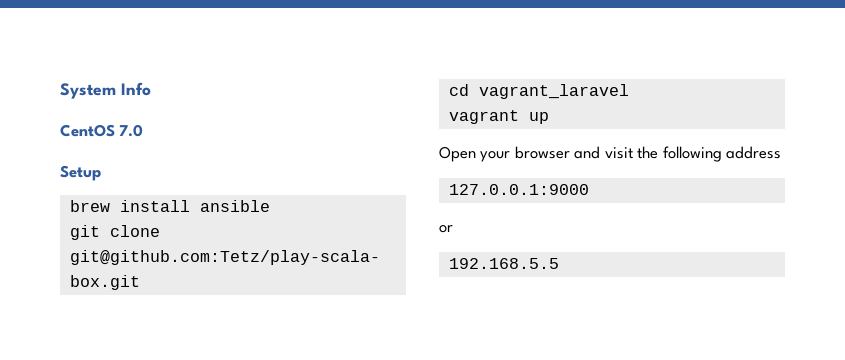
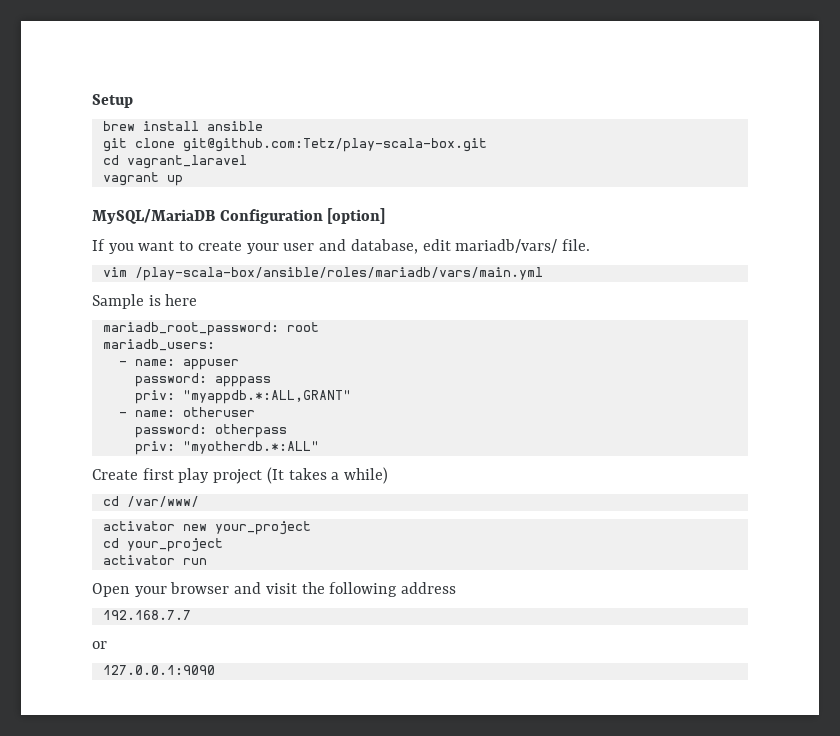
- System Info
- CentOS 7.0
+ MySQL/MariaDB Configuration [option]
+ If you want to create your user and database, edit mariadb/vars/ file.
+ vim /play-scala-box/ansible/roles/mariadb/vars/main.yml
+ Sample is here
+ mariadb_root_password: root
+ mariadb_users:
+ - name: appuser
+ password: apppass
+ priv: "myappdb.*:ALL,GRANT"
+ - name: otheruser
+ password: otherpass
+ priv: "myotherdb.*:ALL"
+ Create first play project (It takes a while)
+ cd /var/www/
+ activator new your_project
+ cd your_project
+ activator run
- 127.0.0.1:9000
+ 192.168.7.7
- 192.168.5.5
+ 127.0.0.1:9090

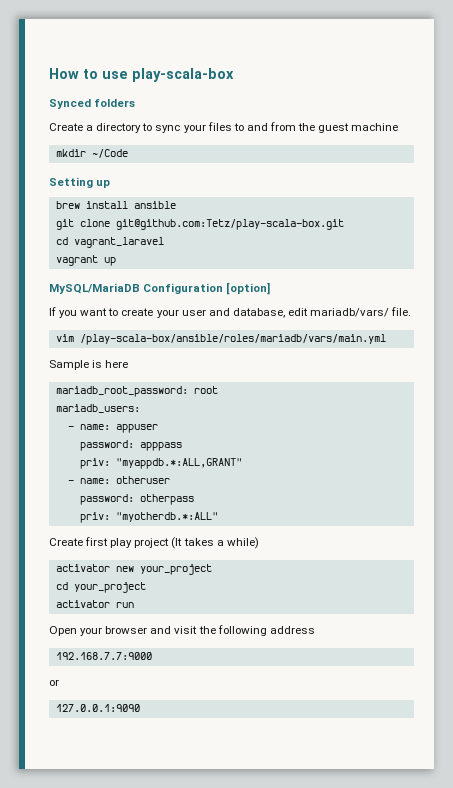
- Setup
+ How to use play-scala-box
+ Synced folders
+ Create a directory to sync your files to and from the guest machine
+ mkdir ~/Code
+ Setting up
- cd /var/www/
- 192.168.7.7
+ 192.168.7.7:9000

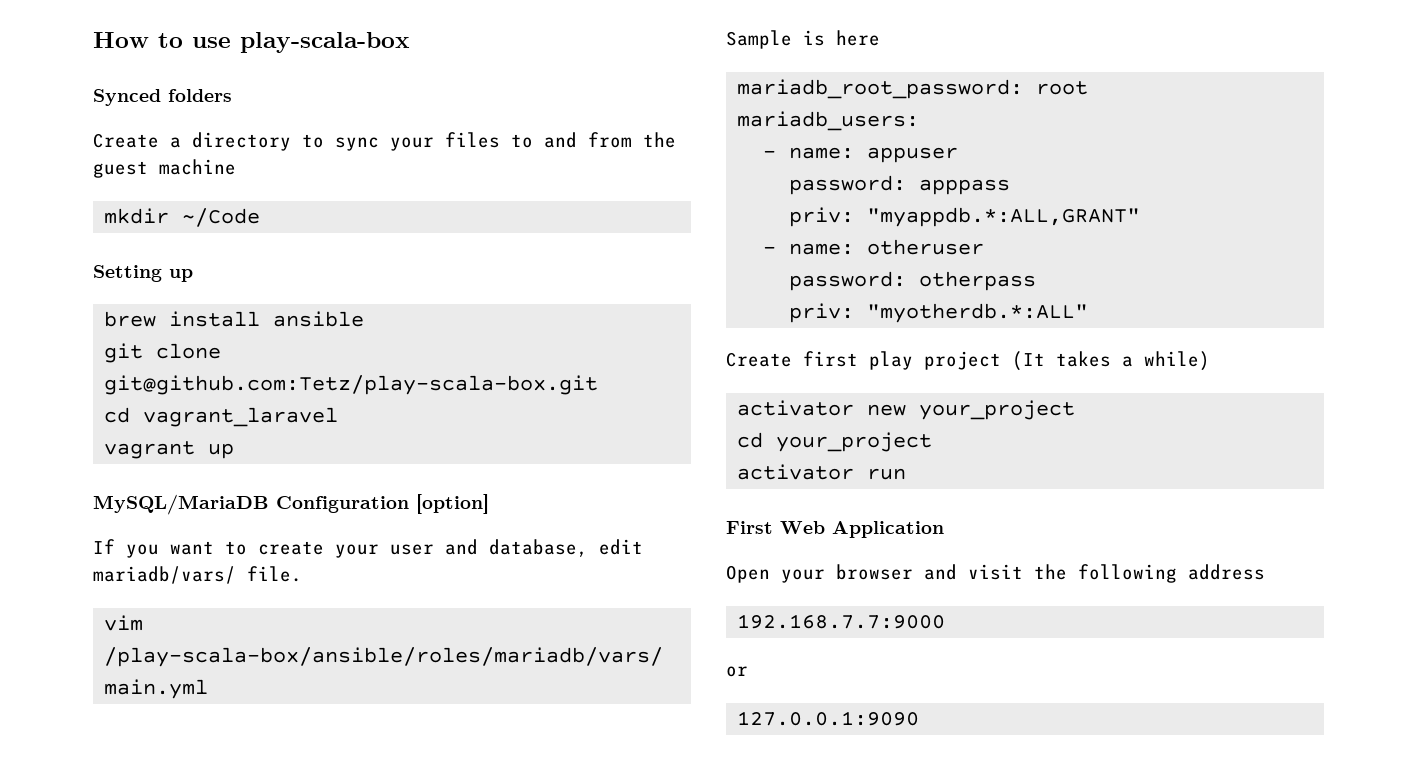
+ First Web Application

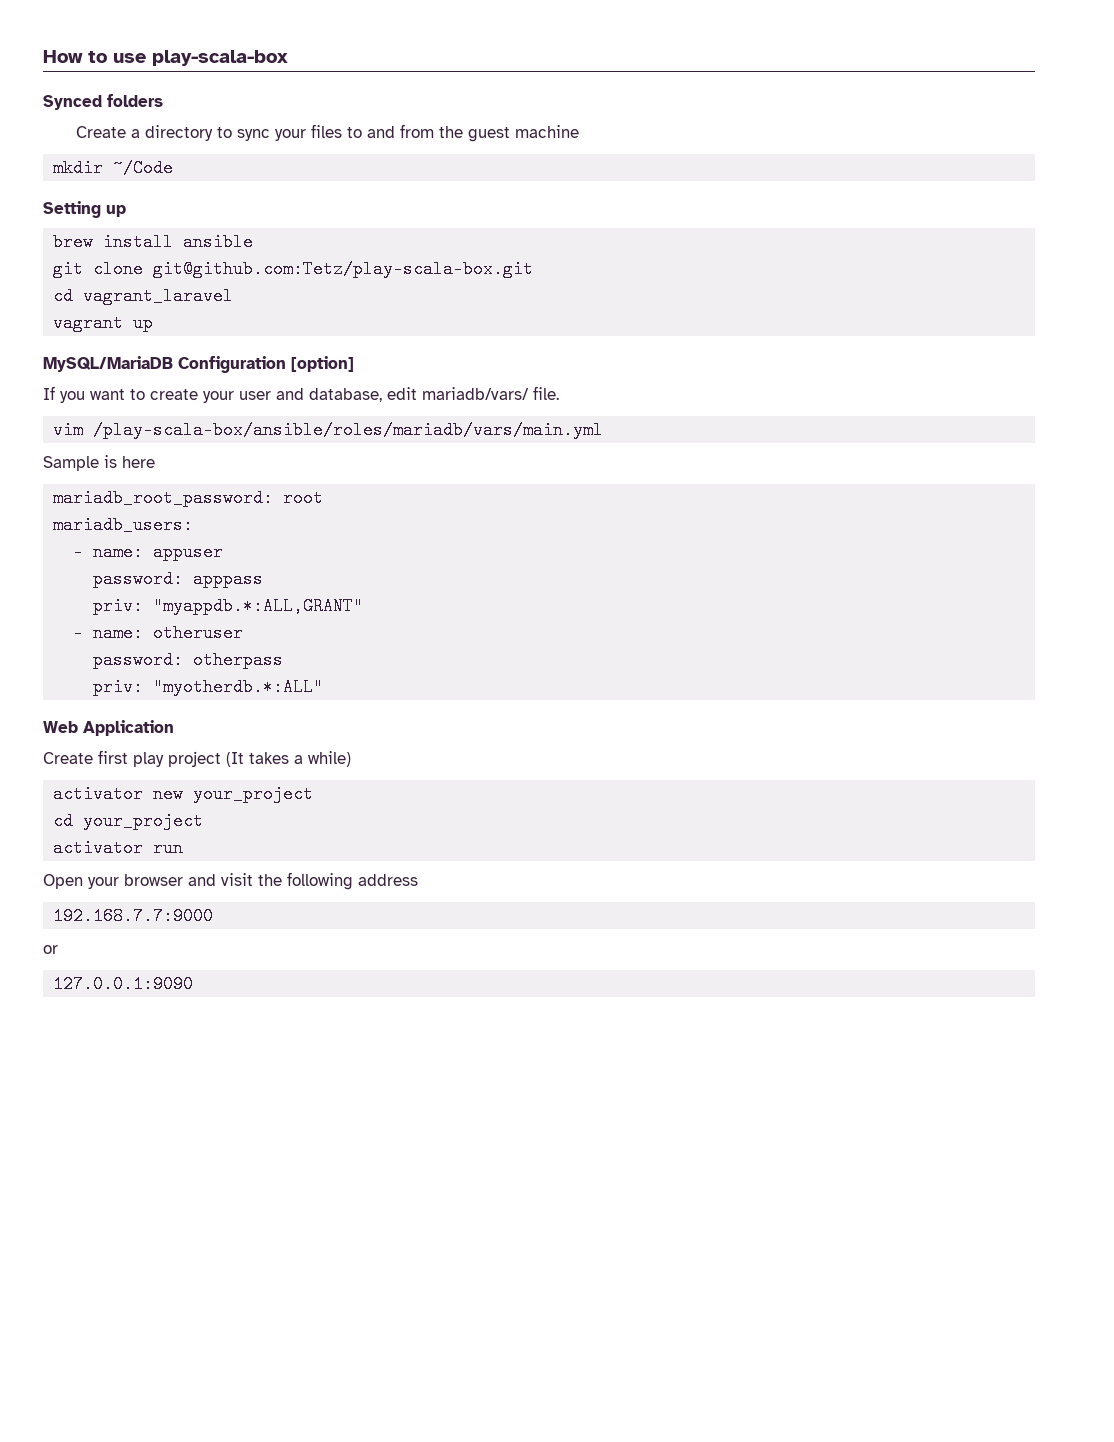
+ Web Application
- First Web Application

